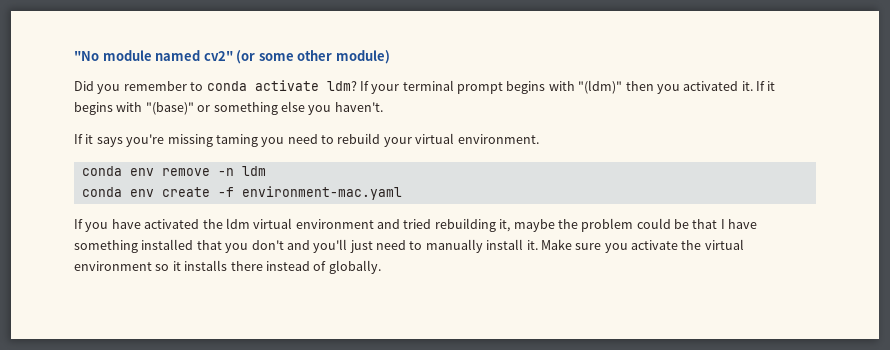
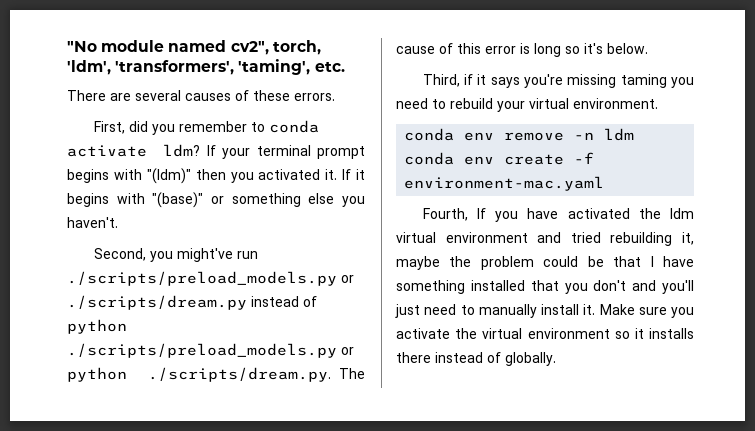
- "No module named cv2" (or some other module)
- Did you remember to conda activate ldm?
+ "No module named cv2", torch, 'ldm', 'transformers', 'taming', etc.
+ There are several causes of these errors.
+ First, did you remember to conda activate ldm?
- If it says you're missing taming you need to rebuild your virtual environment.
+ Second, you might've run ./scripts/preload_models.py or ./scripts/dream.py instead of python ./scripts/preload_models.py or python ./scripts/dream.py. The cause of this error is long so it's below.
+ Third, if it says you're missing taming you need to rebuild your virtual environment.
- If you have activated the ldm virtual environment and tried rebuilding it, maybe the problem could be that I have something installed that you don't and you'll just need to manually install it.
+ Fourth, If you have activated the ldm virtual environment and tried rebuilding it, maybe the problem could be that I have something installed that you don't and you'll just need to manually install it.

